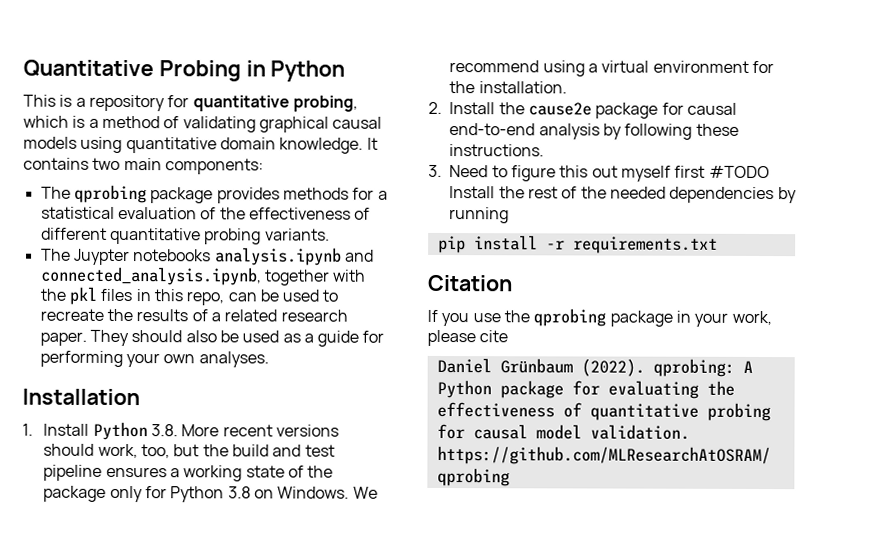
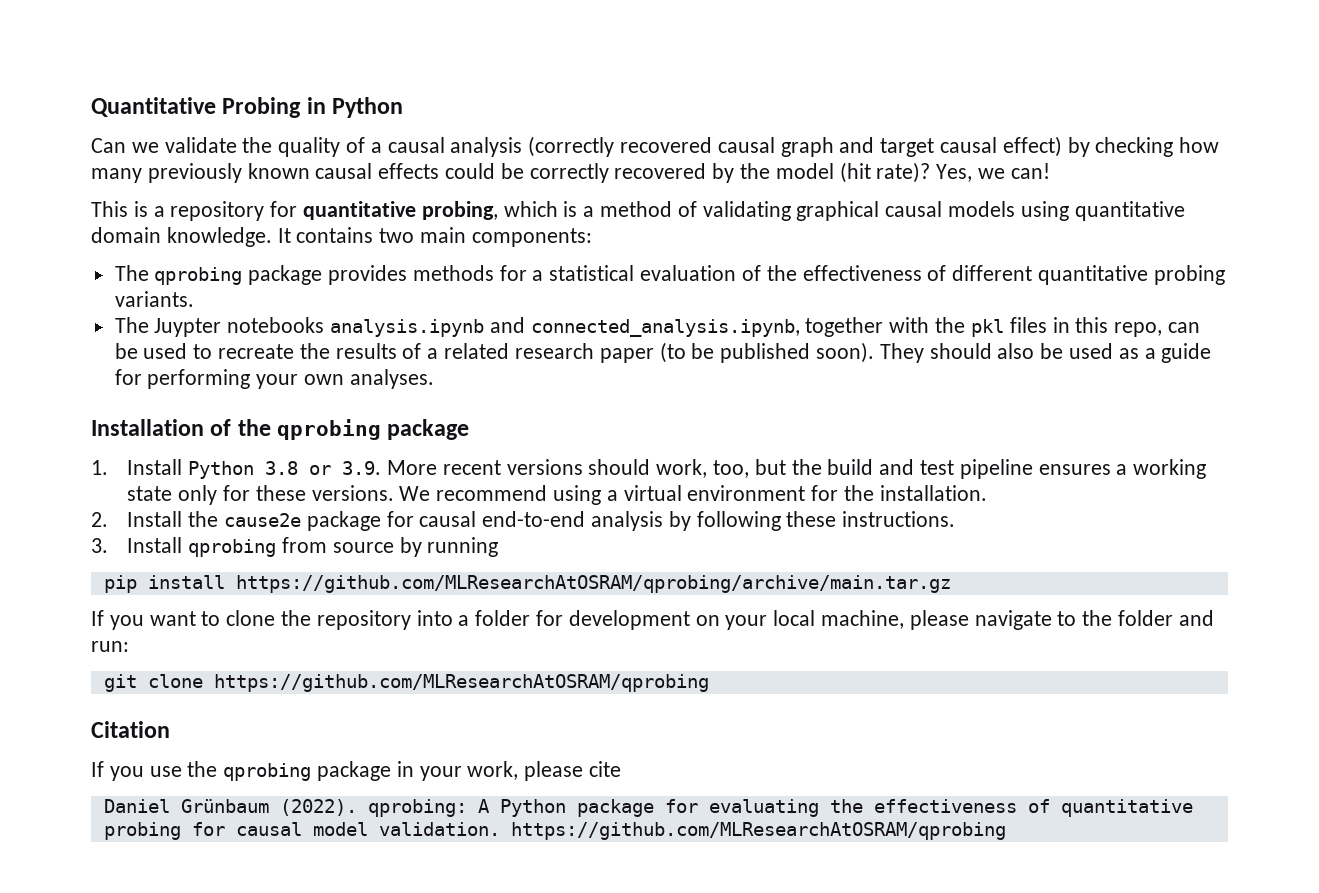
+ Can we validate the quality of a causal analysis (correctly recovered causal graph and target causal effect) by checking how many previously known causal effects could be correctly recovered by the model (hit rate)? Yes, we can!
- The Juypter notebooks analysis.ipynb and connected_analysis.ipynb, together with the pkl files in this repo, can be used to recreate the results of a related research paper.
+ The Juypter notebooks analysis.ipynb and connected_analysis.ipynb, together with the pkl files in this repo, can be used to recreate the results of a related research paper (to be published soon).
- Installation
+ Installation of the qprobing package
- 1. Install Python 3.8. More recent versions should work, too, but the build and test pipeline ensures a working state of the package only for Python 3.8 on Windows.
+ 1. Install Python 3.8 or 3.9. More recent versions should work, too, but the build and test pipeline ensures a working state only for these versions.
- 3. Need to figure this out myself first #TODO Install the rest of the needed dependencies by running
- pip install -r requirements.txt
+ 3. Install qprobing from source by running
+ pip install https://github.com/MLResearchAtOSRAM/qprobing/archive/main.tar.gz
+ If you want to clone the repository into a folder for development on your local machine, please navigate to the folder and run:
+ git clone https://github.com/MLResearchAtOSRAM/qprobing

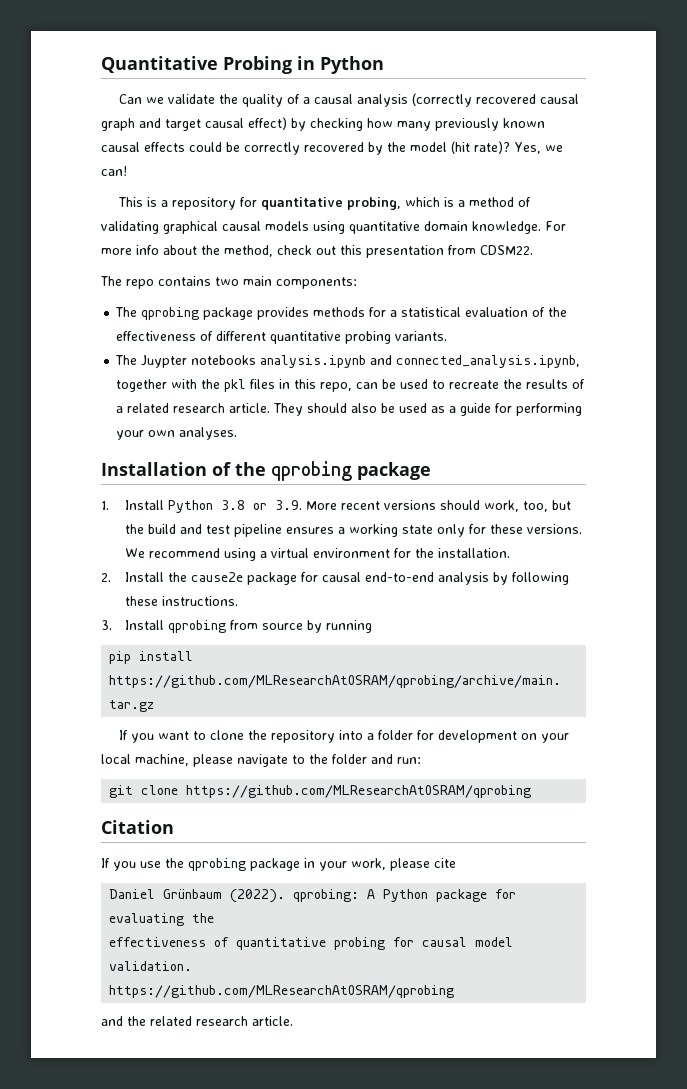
- It contains two main components:
+ For more info about the method, check out this presentation from CDSM22.
+ The repo contains two main components:
- The Juypter notebooks analysis.ipynb and connected_analysis.ipynb, together with the pkl files in this repo, can be used to recreate the results of a related research paper (to be published soon).
+ The Juypter notebooks analysis.ipynb and connected_analysis.ipynb, together with the pkl files in this repo, can be used to recreate the results of a related research article.
- Daniel Grünbaum (2022). qprobing: A Python package for evaluating the effectiveness of quantitative probing for causal model validation. https://github.com/MLResearchAtOSRAM/qprobing
+ Daniel Grünbaum (2022). qprobing: A Python package for evaluating the
+ effectiveness of quantitative probing for causal model validation.
+ https://github.com/MLResearchAtOSRAM/qprobing
+ and the related research article.

